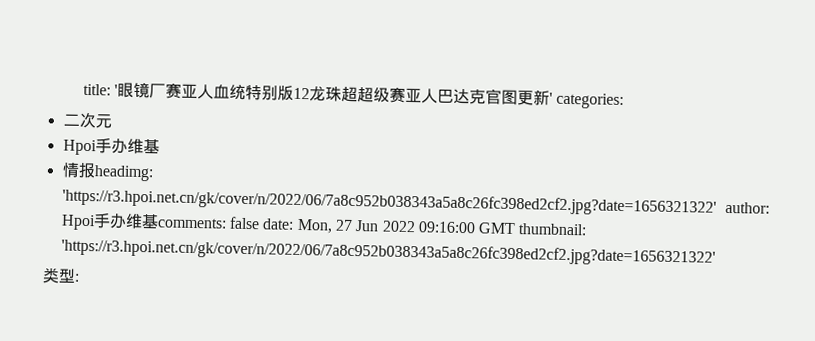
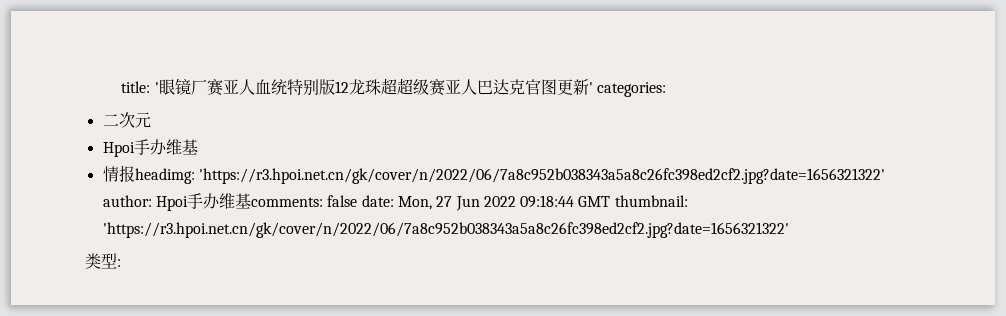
- 情报headimg: 'https://r3.hpoi.net.cn/gk/cover/n/2022/06/7a8c952b038343a5a8c26fc398ed2cf2.jpg?date=1656321322' author: Hpoi手办维基comments: false date: Mon, 27 Jun 2022 09:16:00 GMT thumbnail: 'https://r3.hpoi.net.cn/gk/cover/n/2022/06/7a8c952b038343a5a8c26fc398ed2cf2.jpg?date=1656321322'
+ 情报headimg: 'https://r3.hpoi.net.cn/gk/cover/n/2022/06/7a8c952b038343a5a8c26fc398ed2cf2.jpg?date=1656321322' author: Hpoi手办维基comments: false date: Mon, 27 Jun 2022 09:18:44 GMT thumbnail: 'https://r3.hpoi.net.cn/gk/cover/n/2022/06/7a8c952b038343a5a8c26fc398ed2cf2.jpg?date=1656321322'

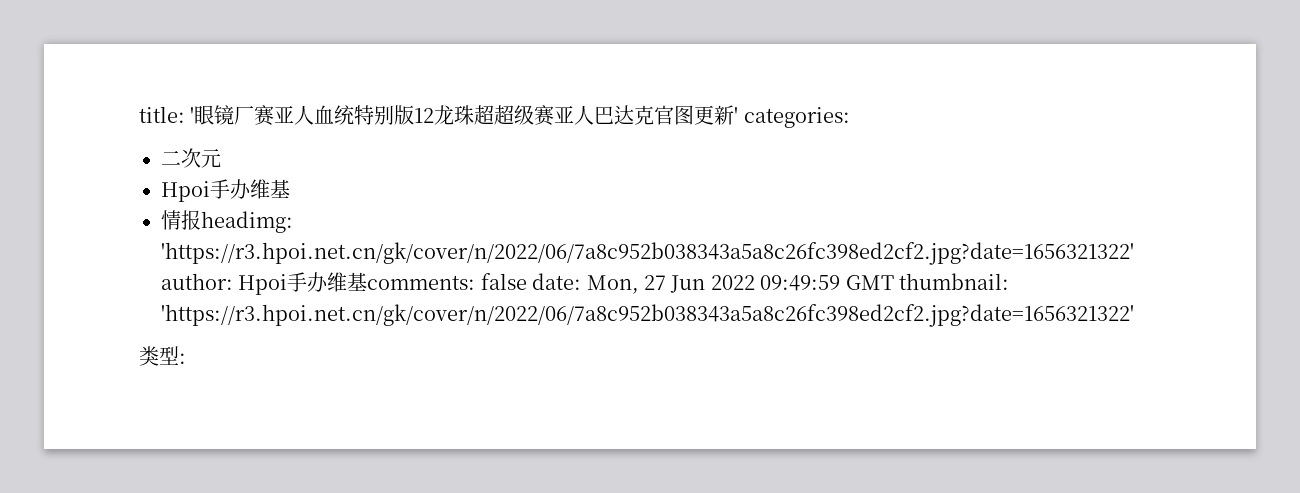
- 情报headimg: 'https://r3.hpoi.net.cn/gk/cover/n/2022/06/7a8c952b038343a5a8c26fc398ed2cf2.jpg?date=1656321322' author: Hpoi手办维基comments: false date: Mon, 27 Jun 2022 09:18:44 GMT thumbnail: 'https://r3.hpoi.net.cn/gk/cover/n/2022/06/7a8c952b038343a5a8c26fc398ed2cf2.jpg?date=1656321322'
+ 情报headimg: 'https://r3.hpoi.net.cn/gk/cover/n/2022/06/7a8c952b038343a5a8c26fc398ed2cf2.jpg?date=1656321322' author: Hpoi手办维基comments: false date: Mon, 27 Jun 2022 09:49:59 GMT thumbnail: 'https://r3.hpoi.net.cn/gk/cover/n/2022/06/7a8c952b038343a5a8c26fc398ed2cf2.jpg?date=1656321322'

